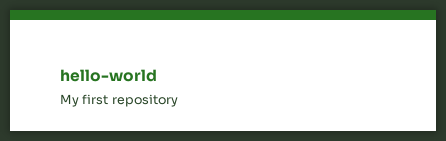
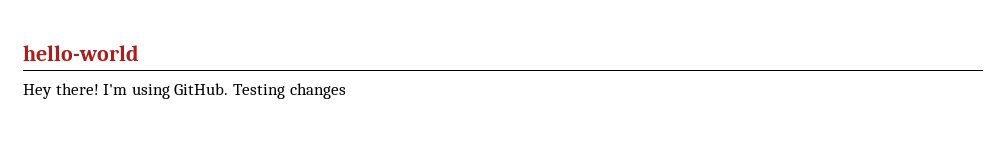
- My first repository
+ Hey there! I'm using GitHub. Testing changes

